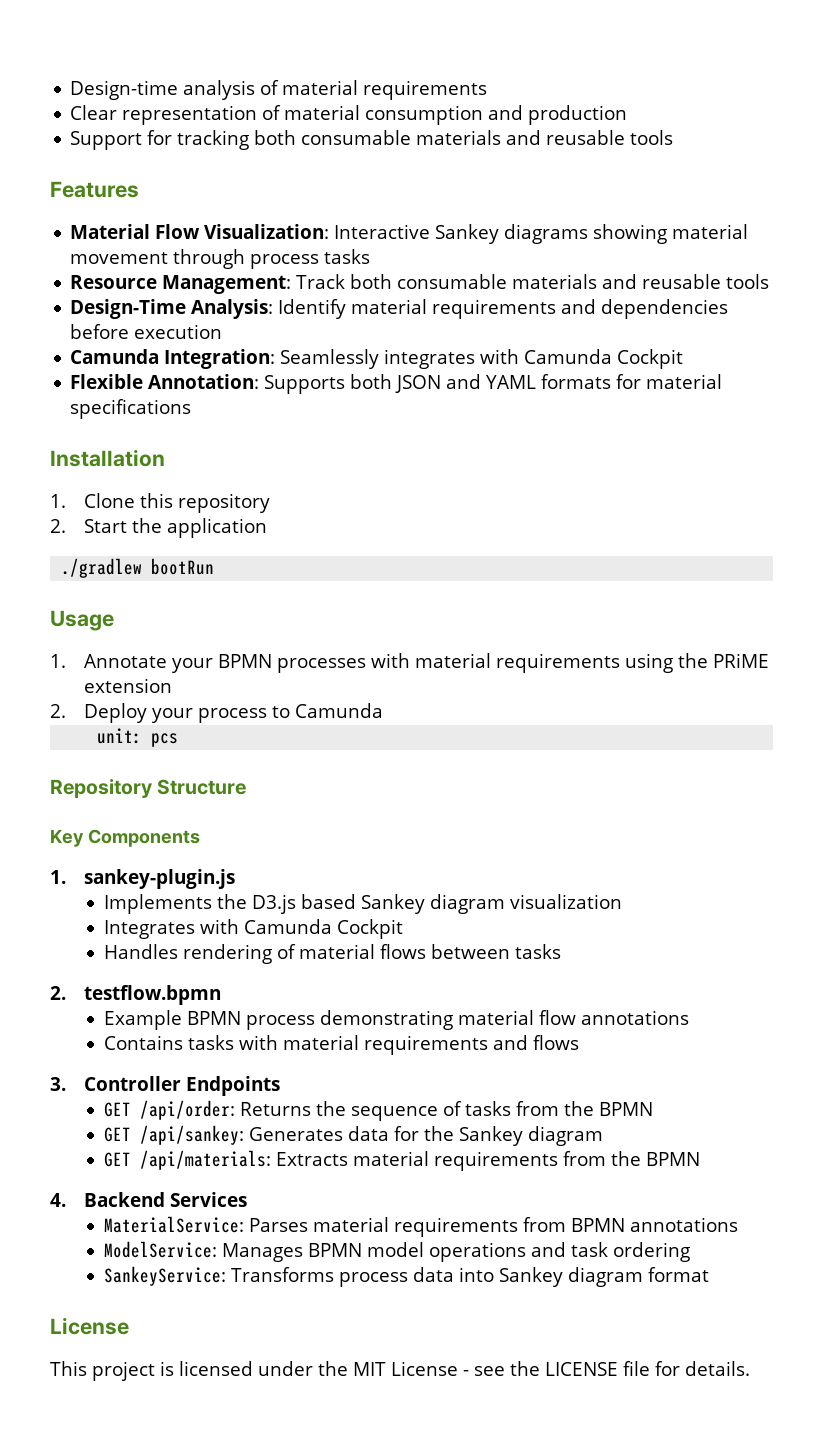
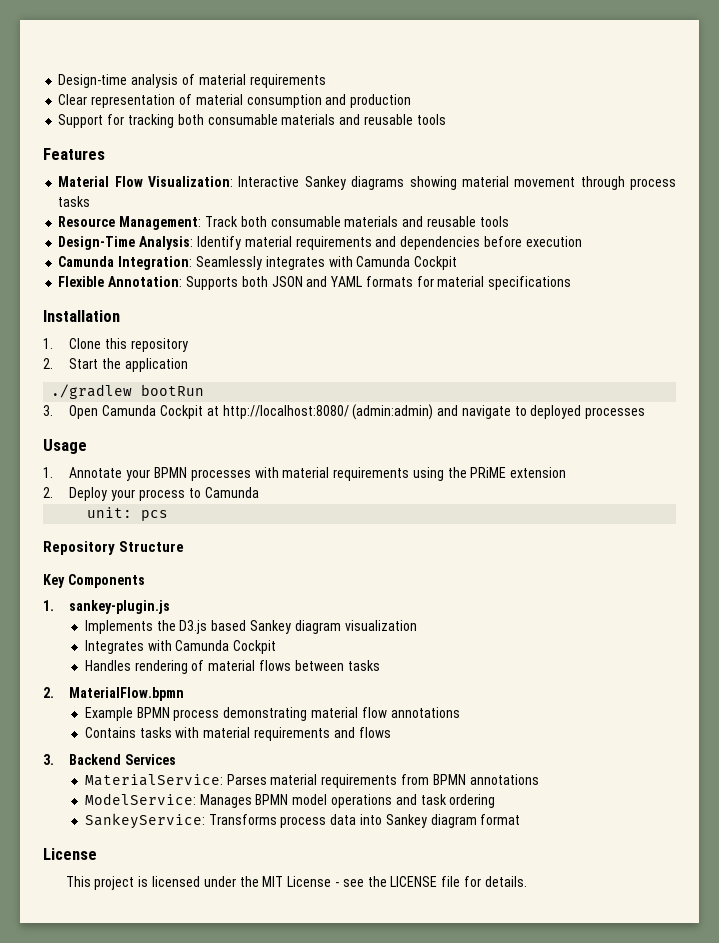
+ 3. Open Camunda Cockpit at http://localhost:8080/ (admin:admin) and navigate to deployed processes
- 2. testflow.bpmn
+ 2. MaterialFlow.bpmn
- 3. Controller Endpoints
- GET /api/order: Returns the sequence of tasks from the BPMN
- GET /api/sankey: Generates data for the Sankey diagram
- GET /api/materials: Extracts material requirements from the BPMN
- 4. Backend Services
+ 3. Backend Services

